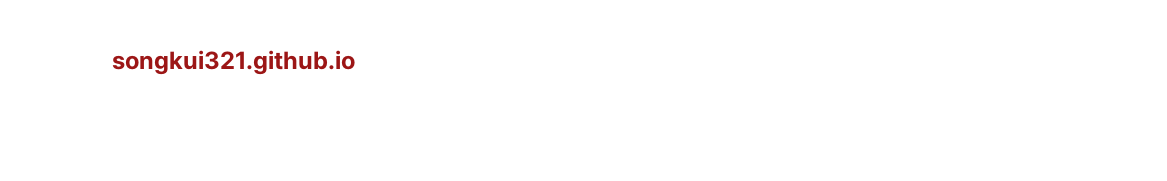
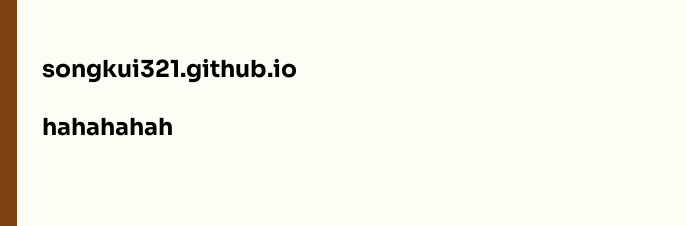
+ hahahahah

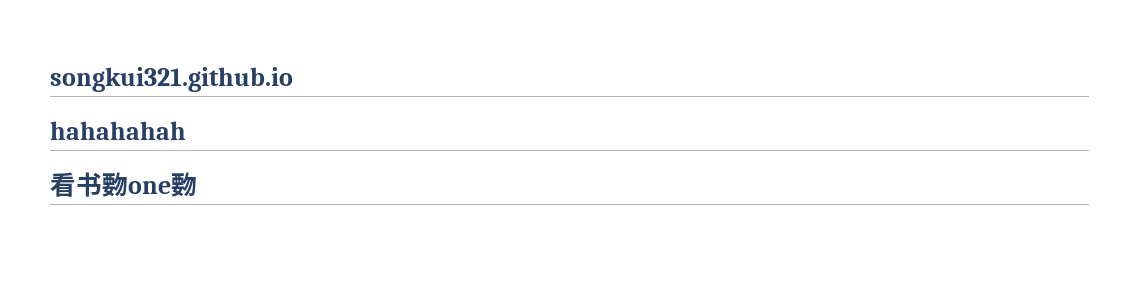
+ 看书覅one覅

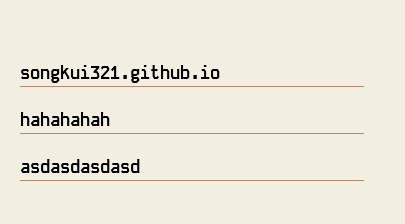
- 看书覅one覅
+ asdasdasdasd

